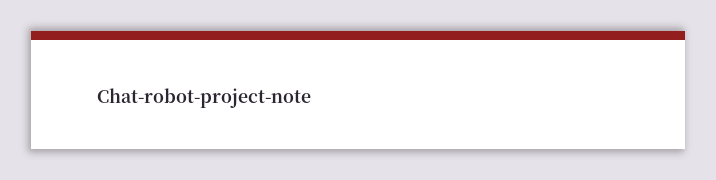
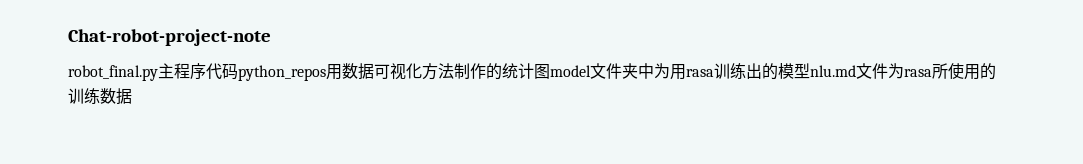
+ robot_final.py主程序代码python_repos用数据可视化方法制作的统计图model文件夹中为用rasa训练出的模型nlu.md文件为rasa所使用的训练数据

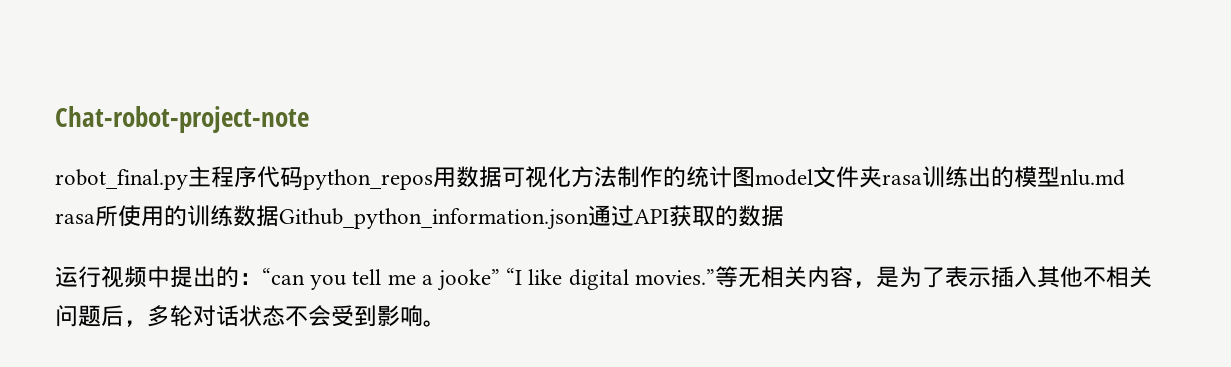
- robot_final.py主程序代码python_repos用数据可视化方法制作的统计图model文件夹中为用rasa训练出的模型nlu.md文件为rasa所使用的训练数据
+ robot_final.py主程序代码python_repos用数据可视化方法制作的统计图model文件夹rasa训练出的模型nlu.md rasa所使用的训练数据Github_python_information.json通过API获取的数据
+ 运行视频中提出的：“can you tell me a jooke” “I like digital movies.”等无相关内容，是为了表示插入其他不相关问题后，多轮对话状态不会受到影响。

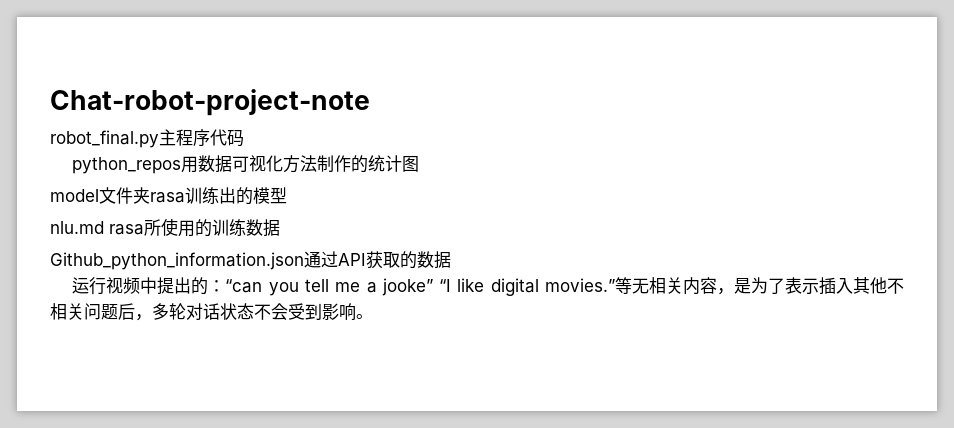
- robot_final.py主程序代码python_repos用数据可视化方法制作的统计图model文件夹rasa训练出的模型nlu.md rasa所使用的训练数据Github_python_information.json通过API获取的数据
+ robot_final.py主程序代码
+ python_repos用数据可视化方法制作的统计图
+ model文件夹rasa训练出的模型
+ nlu.md rasa所使用的训练数据
+ Github_python_information.json通过API获取的数据

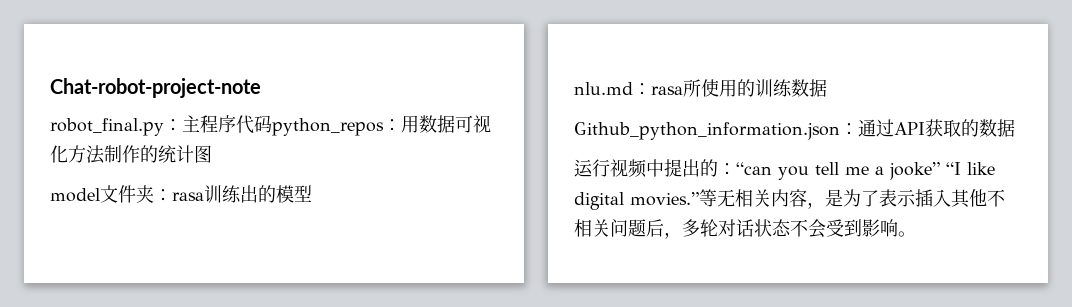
- robot_final.py主程序代码
- python_repos用数据可视化方法制作的统计图
+ robot_final.py：主程序代码python_repos：用数据可视化方法制作的统计图
- model文件夹rasa训练出的模型
+ model文件夹：rasa训练出的模型
- nlu.md rasa所使用的训练数据
+ nlu.md：rasa所使用的训练数据
- Github_python_information.json通过API获取的数据
+ Github_python_information.json：通过API获取的数据

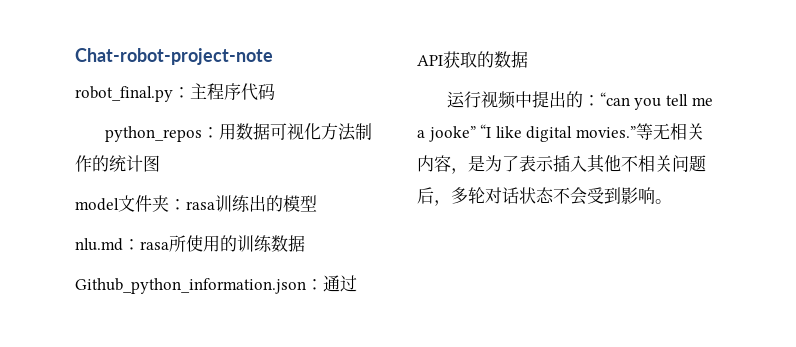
- robot_final.py：主程序代码python_repos：用数据可视化方法制作的统计图
+ robot_final.py：主程序代码
+ python_repos：用数据可视化方法制作的统计图

